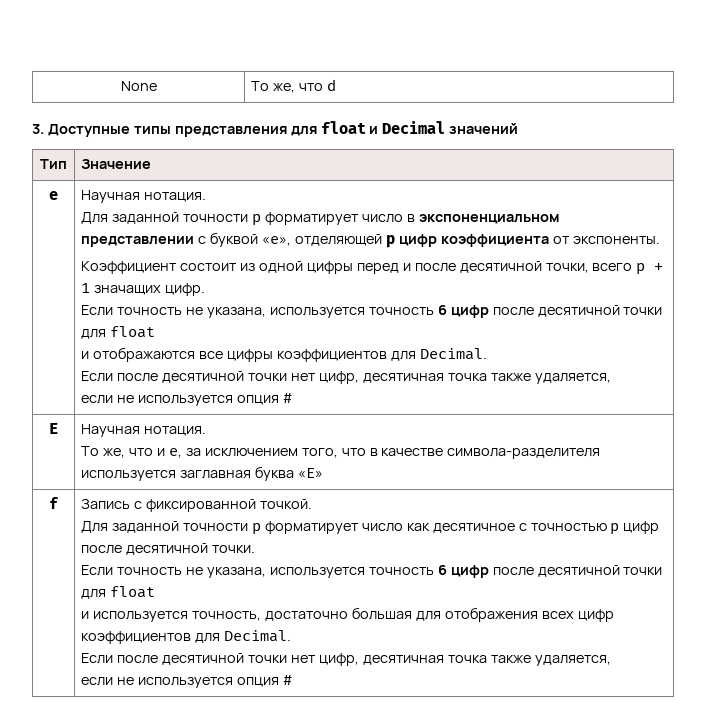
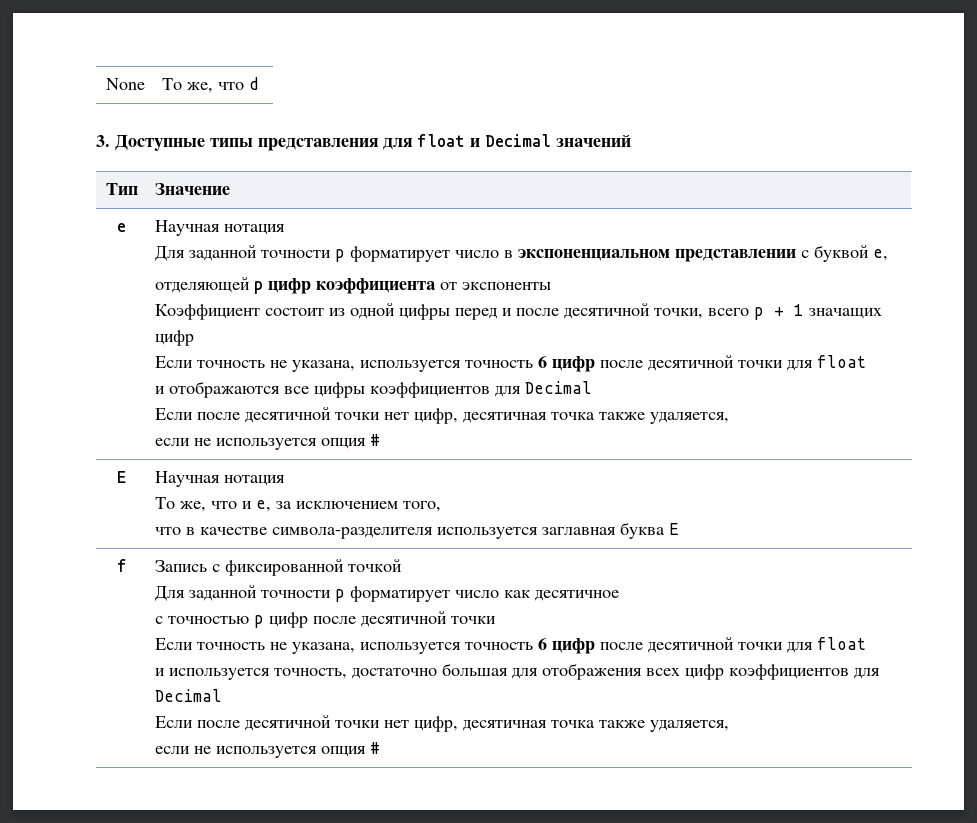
- e | Научная нотация.
+ e | Научная нотация
- Для заданной точности p форматирует число в экспоненциальном представлении с буквой «e», отделяющей p цифр коэффициента от экспоненты.
+ Для заданной точности p форматирует число в экспоненциальном представлении с буквой e,
+ отделяющей p цифр коэффициента от экспоненты
- Коэффициент состоит из одной цифры перед и после десятичной точки, всего p + 1 значащих цифр.
+ Коэффициент состоит из одной цифры перед и после десятичной точки, всего p + 1 значащих цифр
- и отображаются все цифры коэффициентов для Decimal.
+ и отображаются все цифры коэффициентов для Decimal
- E | Научная нотация.
- То же, что и e, за исключением того, что в качестве символа-разделителя используется заглавная буква «E»
+ E | Научная нотация
+ То же, что и e, за исключением того,
+ что в качестве символа-разделителя используется заглавная буква E
- Запись с фиксированной точкой.
+ Запись с фиксированной точкой
- Для заданной точности p форматирует число как десятичное с точностью p цифр после десятичной точки.
+ Для заданной точности p форматирует число как десятичное
+ с точностью p цифр после десятичной точки
- и используется точность, достаточно большая для отображения всех цифр коэффициентов для Decimal.
+ и используется точность, достаточно большая для отображения всех цифр коэффициентов для Decimal

